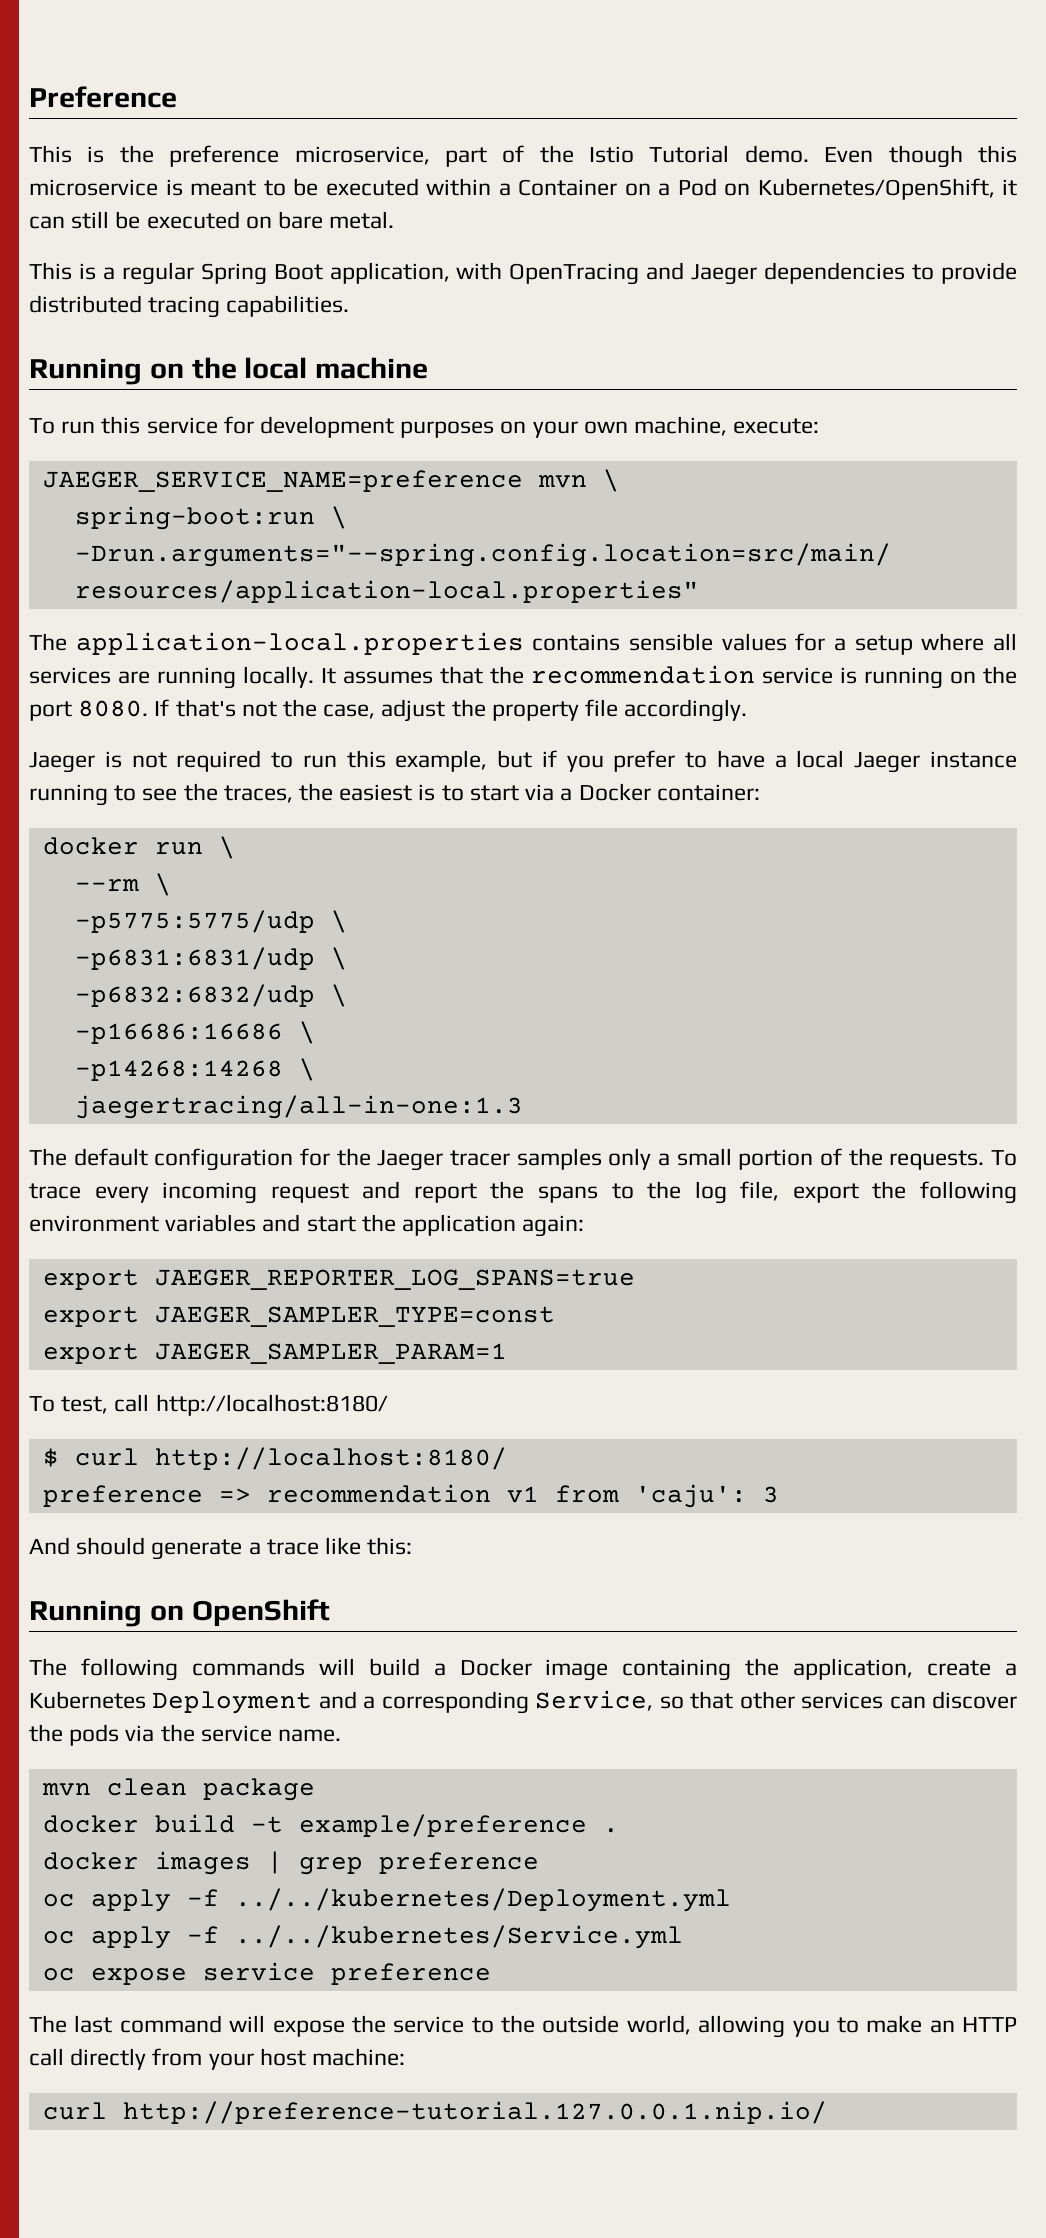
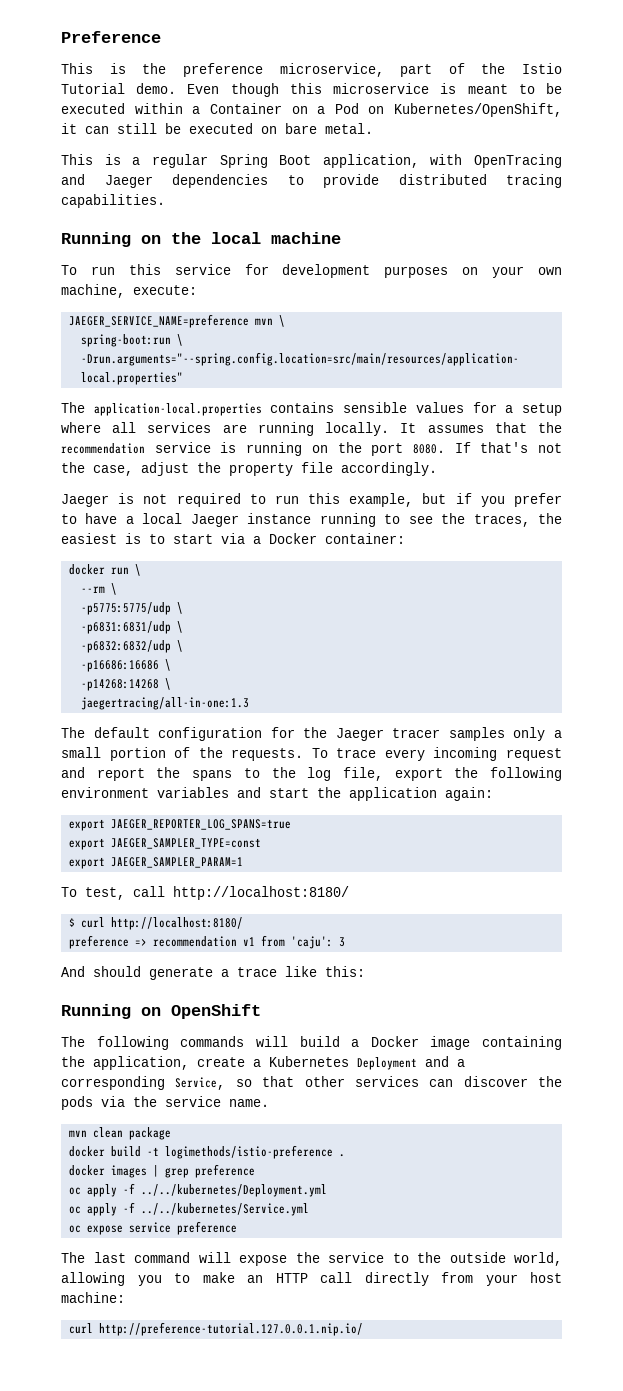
- docker build -t example/preference .
+ docker build -t logimethods/istio-preference .

